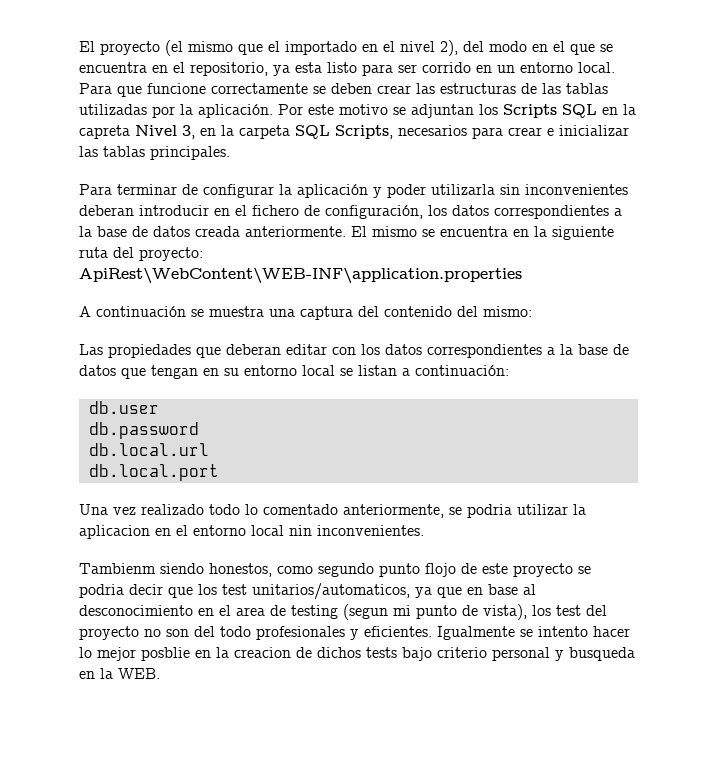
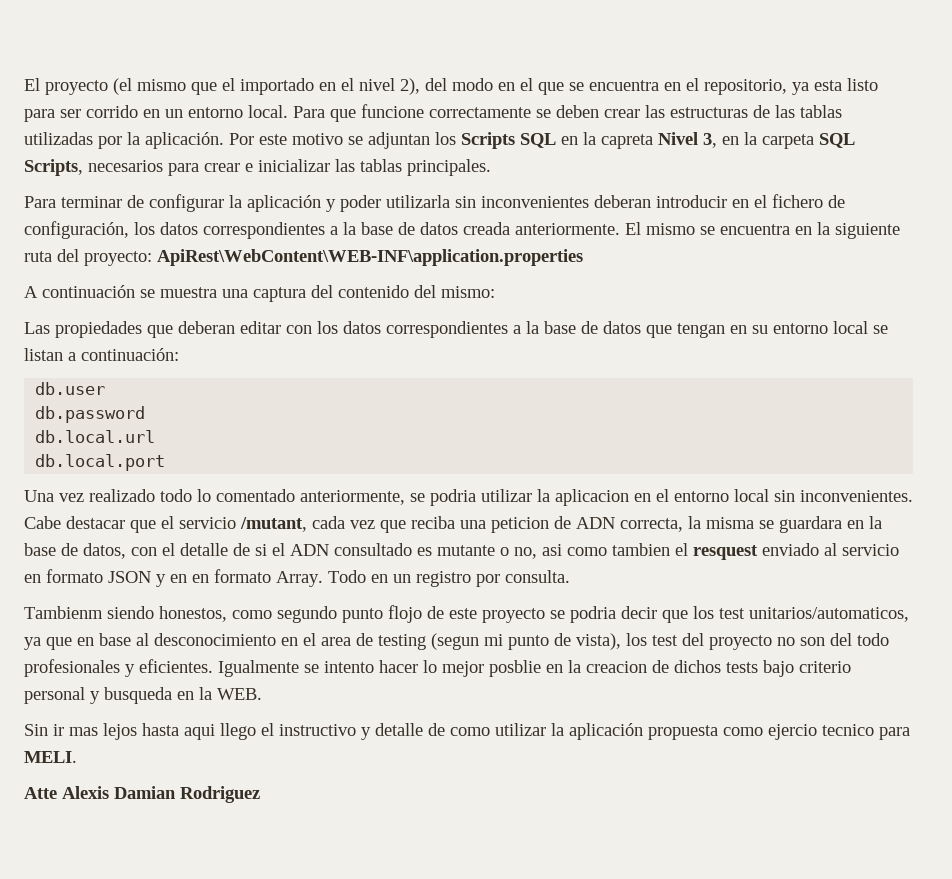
- Una vez realizado todo lo comentado anteriormente, se podria utilizar la aplicacion en el entorno local nin inconvenientes.
+ Una vez realizado todo lo comentado anteriormente, se podria utilizar la aplicacion en el entorno local sin inconvenientes. Cabe destacar que el servicio /mutant, cada vez que reciba una peticion de ADN correcta, la misma se guardara en la base de datos, con el detalle de si el ADN consultado es mutante o no, asi como tambien el resquest enviado al servicio en formato JSON y en en formato Array. Todo en un registro por consulta.
+ Sin ir mas lejos hasta aqui llego el instructivo y detalle de como utilizar la aplicación propuesta como ejercio tecnico para MELI.
+ Atte Alexis Damian Rodriguez

